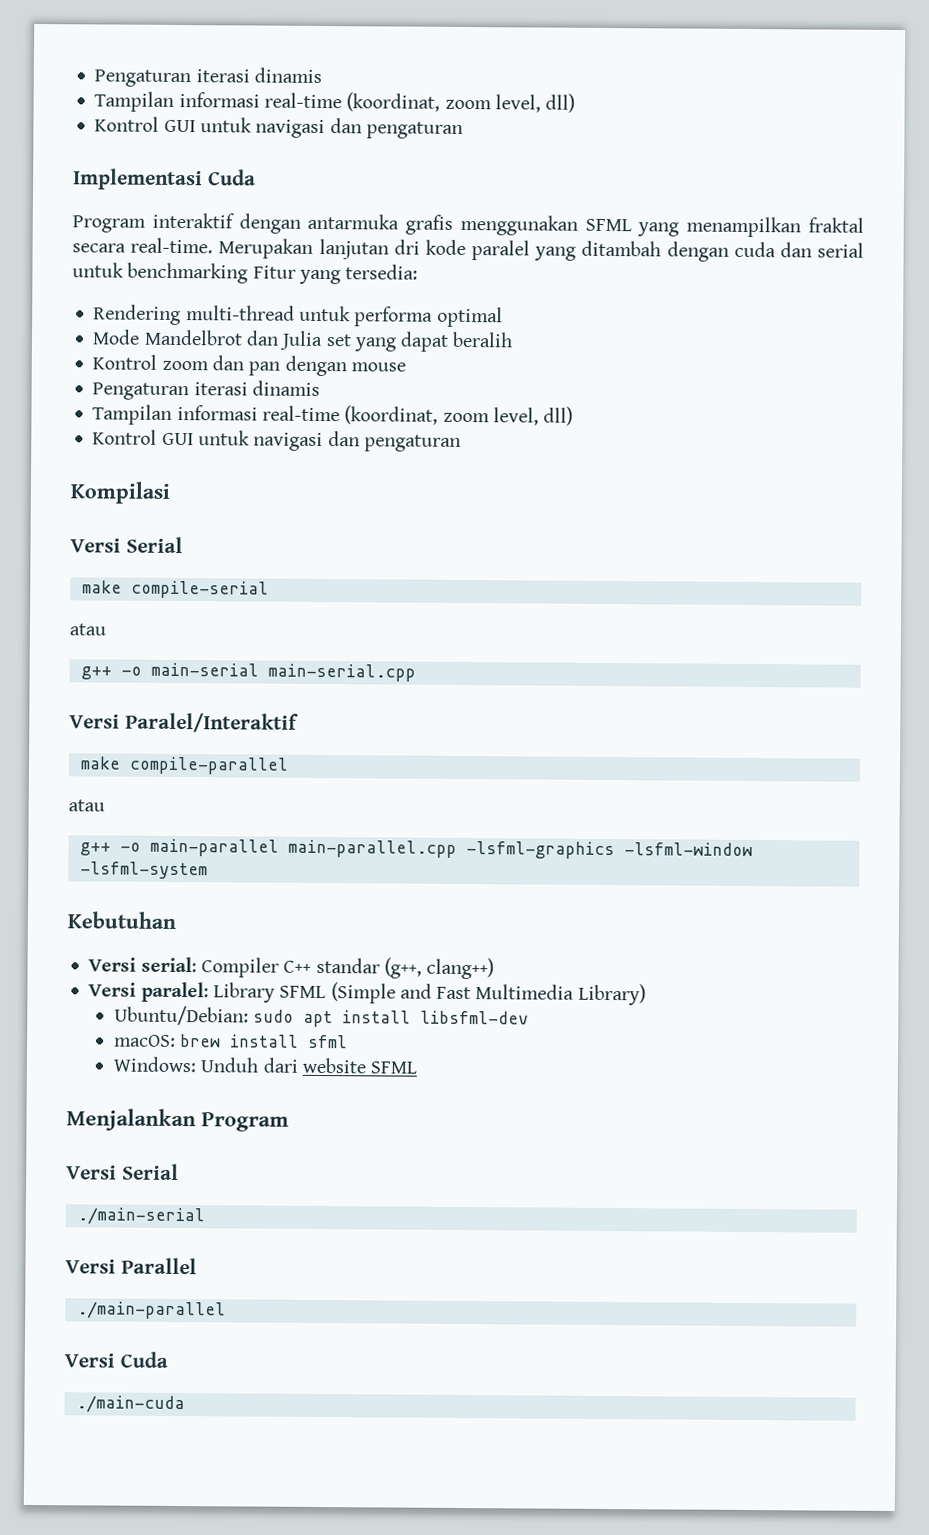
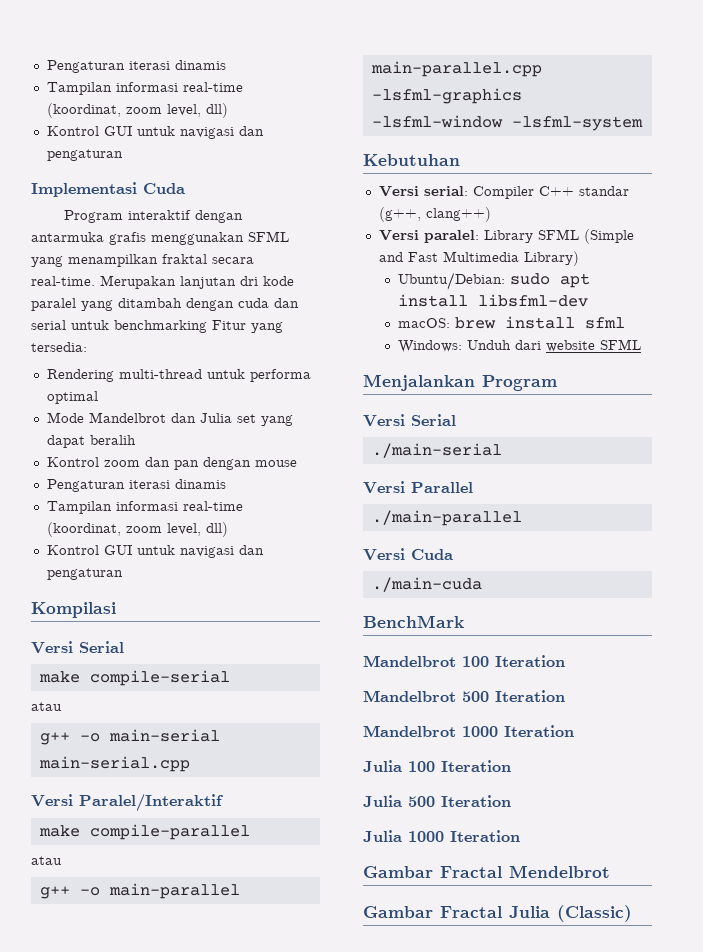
+ BenchMark
+ Mandelbrot 100 Iteration
+ Mandelbrot 500 Iteration
+ Mandelbrot 1000 Iteration
+ Julia 100 Iteration
+ Julia 500 Iteration
+ Julia 1000 Iteration
+ Gambar Fractal Mendelbrot
+ Gambar Fractal Julia (Classic)

